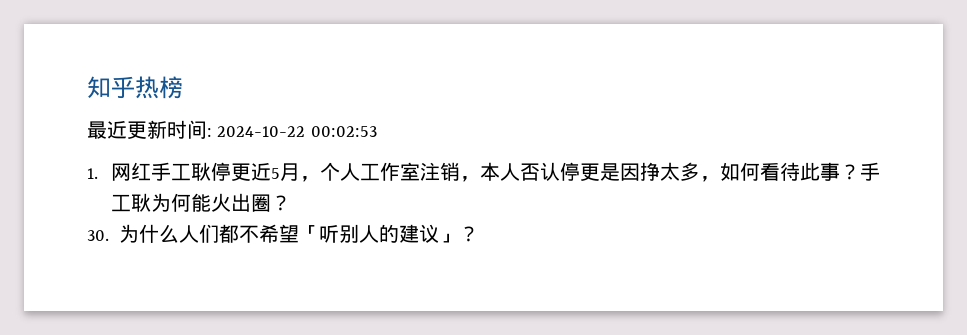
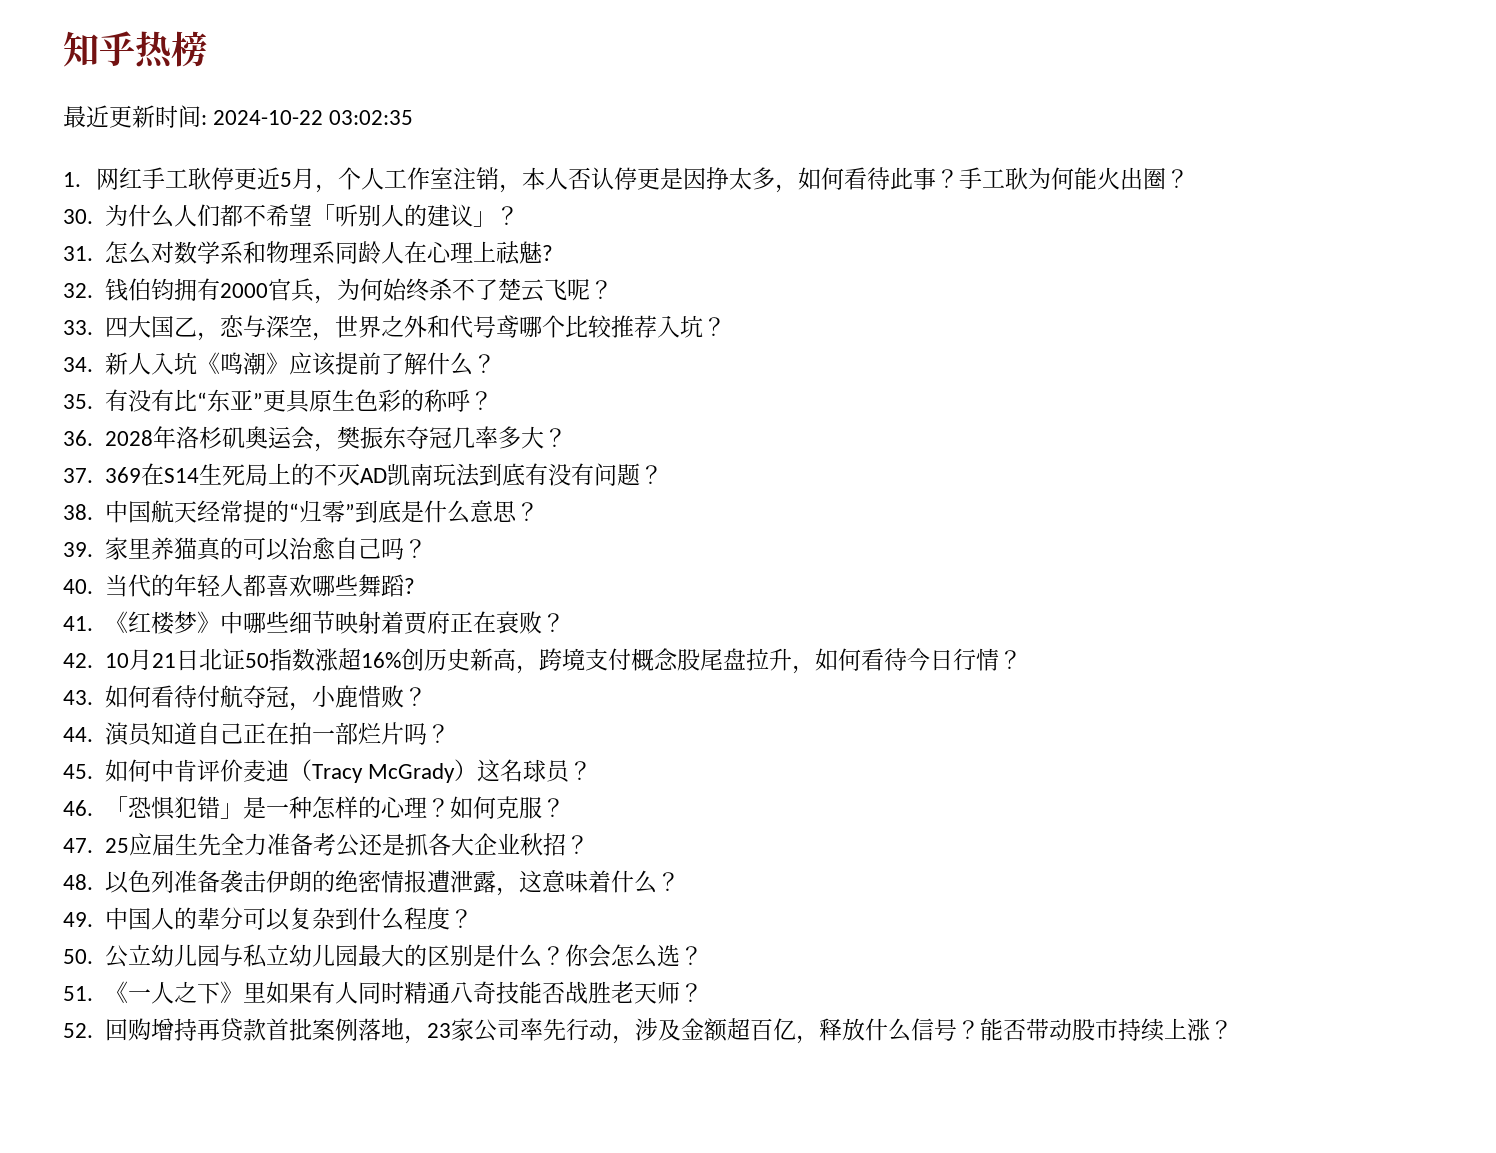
- 最近更新时间: 2024-10-22 00:02:53
+ 最近更新时间: 2024-10-22 03:02:35
+ 31.怎么对数学系和物理系同龄人在心理上祛魅?
+ 32.钱伯钧拥有2000官兵，为何始终杀不了楚云飞呢？
+ 33.四大国乙，恋与深空，世界之外和代号鸢哪个比较推荐入坑？
+ 34.新人入坑《鸣潮》应该提前了解什么？
+ 35.有没有比“东亚”更具原生色彩的称呼？
+ 36. 2028年洛杉矶奥运会，樊振东夺冠几率多大？
+ 37. 369在S14生死局上的不灭AD凯南玩法到底有没有问题？
+ 38.中国航天经常提的“归零”到底是什么意思？
+ 39.家里养猫真的可以治愈自己吗？
+ 40.当代的年轻人都喜欢哪些舞蹈?
+ 41.《红楼梦》中哪些细节映射着贾府正在衰败？
+ 42. 10月21日北证50指数涨超16%创历史新高，跨境支付概念股尾盘拉升，如何看待今日行情？
+ 43.如何看待付航夺冠，小鹿惜败？
+ 44.演员知道自己正在拍一部烂片吗？
+ 45.如何中肯评价麦迪（Tracy McGrady）这名球员？
+ 46.「恐惧犯错」是一种怎样的心理？如何克服？
+ 47. 25应届生先全力准备考公还是抓各大企业秋招？
+ 48.以色列准备袭击伊朗的绝密情报遭泄露，这意味着什么？
+ 49.中国人的辈分可以复杂到什么程度？
+ 50.公立幼儿园与私立幼儿园最大的区别是什么？你会怎么选？
+ 51.《一人之下》里如果有人同时精通八奇技能否战胜老天师？
+ 52.回购增持再贷款首批案例落地，23家公司率先行动，涉及金额超百亿，释放什么信号？能否带动股市持续上涨？

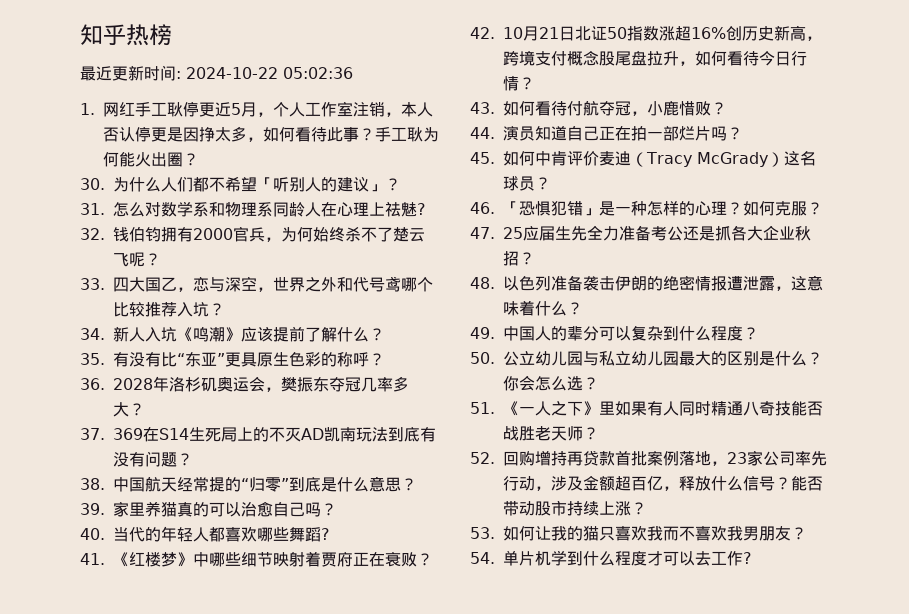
- 最近更新时间: 2024-10-22 03:02:35
+ 最近更新时间: 2024-10-22 05:02:36
+ 53.如何让我的猫只喜欢我而不喜欢我男朋友？
+ 54.单片机学到什么程度才可以去工作?

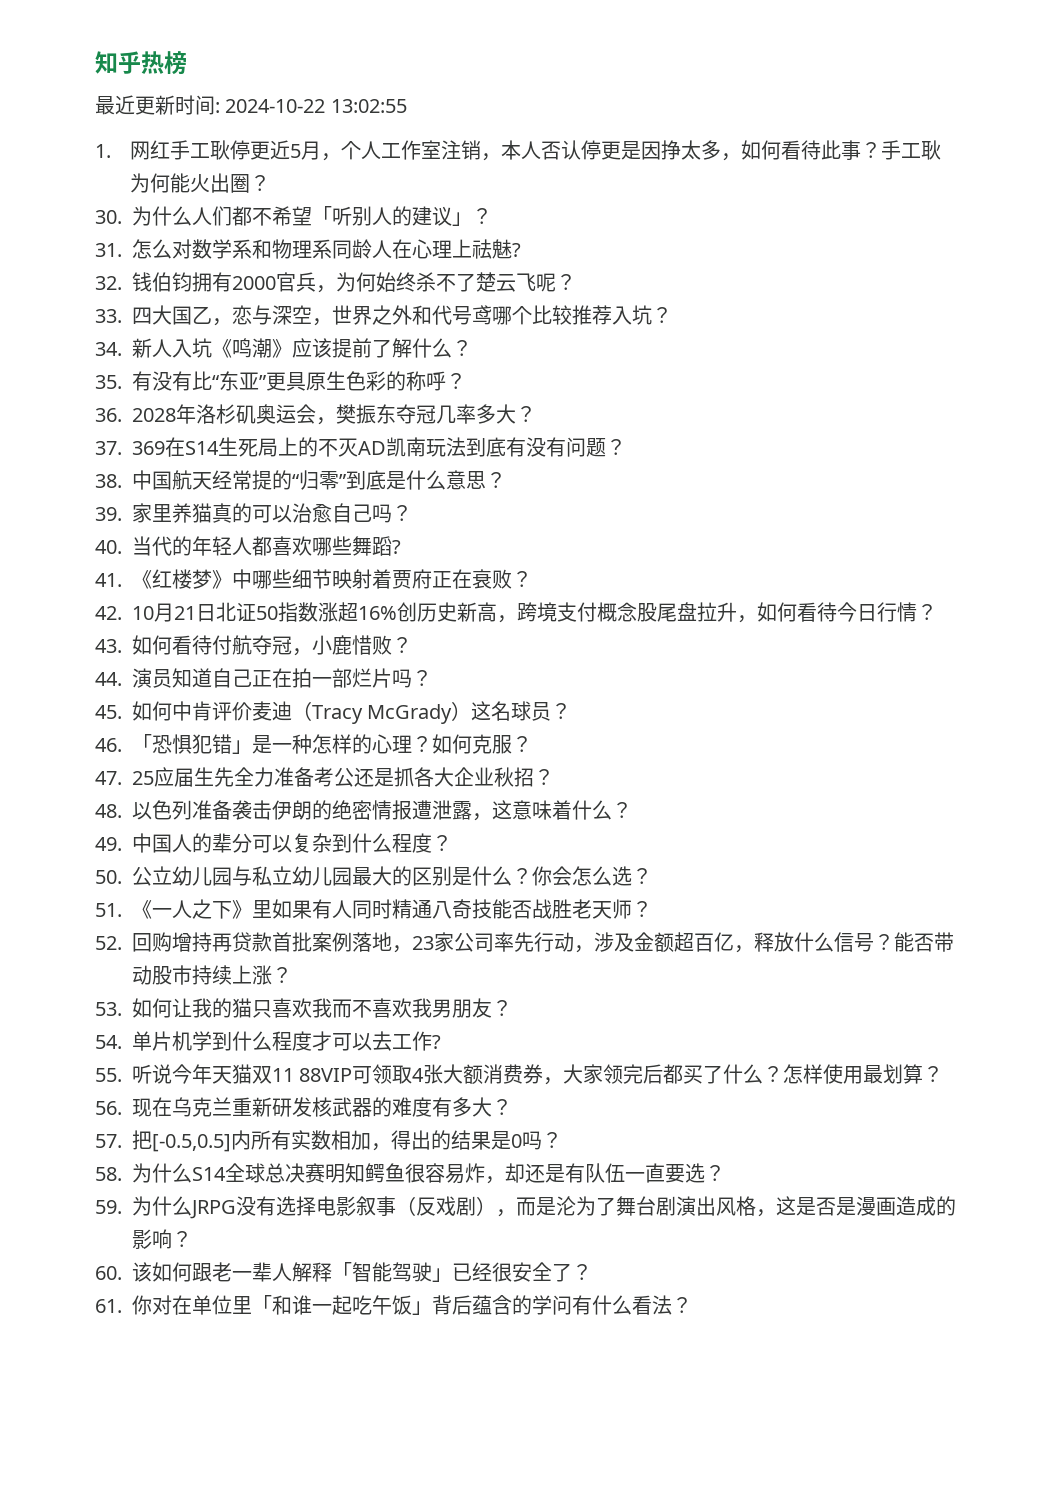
- 最近更新时间: 2024-10-22 05:02:36
+ 最近更新时间: 2024-10-22 13:02:55
+ 55.听说今年天猫双11 88VIP可领取4张大额消费券，大家领完后都买了什么？怎样使用最划算？
+ 56.现在乌克兰重新研发核武器的难度有多大？
+ 57.把[-0.5,0.5]内所有实数相加，得出的结果是0吗？
+ 58.为什么S14全球总决赛明知鳄鱼很容易炸，却还是有队伍一直要选？
+ 59.为什么JRPG没有选择电影叙事（反戏剧），而是沦为了舞台剧演出风格，这是否是漫画造成的影响？
+ 60.该如何跟老一辈人解释「智能驾驶」已经很安全了？
+ 61.你对在单位里「和谁一起吃午饭」背后蕴含的学问有什么看法？

